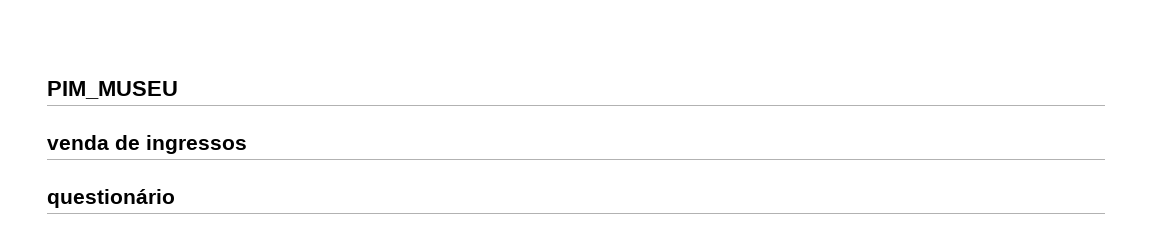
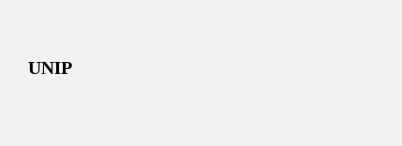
- PIM_MUSEU
- venda de ingressos
- questionário
+ UNIP

